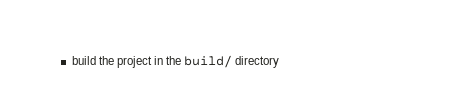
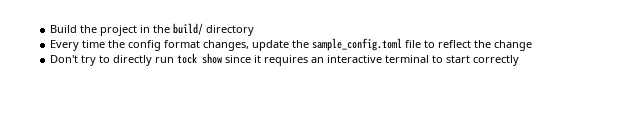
- build the project in the build/ directory
+ Build the project in the build/ directory
+ Every time the config format changes, update the sample_config.toml file to reflect the change
+ Don't try to directly run tock show since it requires an interactive terminal to start correctly

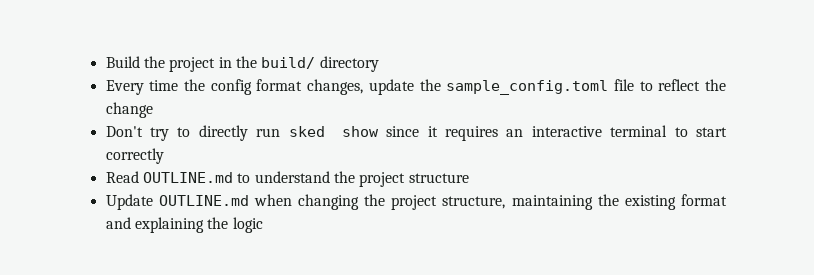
- Don't try to directly run tock show since it requires an interactive terminal to start correctly
+ Don't try to directly run sked show since it requires an interactive terminal to start correctly
+ Read OUTLINE.md to understand the project structure
+ Update OUTLINE.md when changing the project structure, maintaining the existing format and explaining the logic

